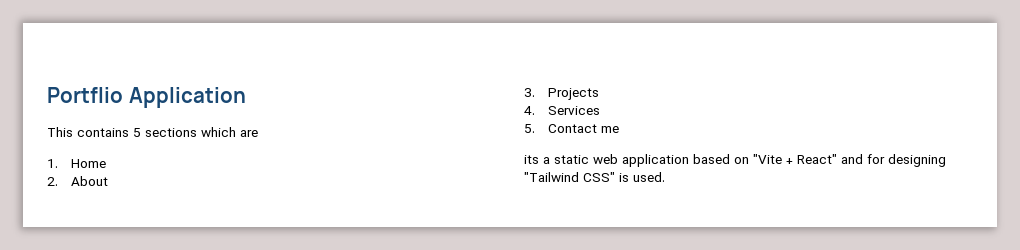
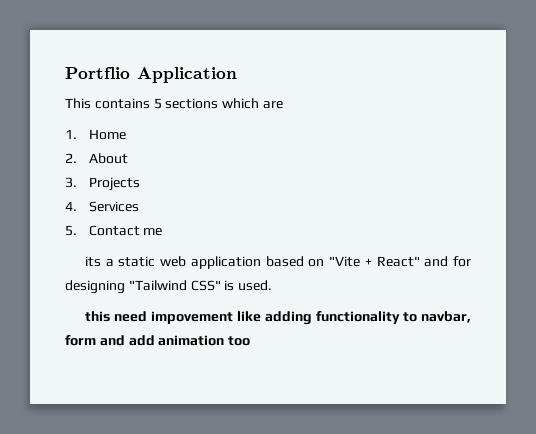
+ this need impovement like adding functionality to navbar, form and add animation too

